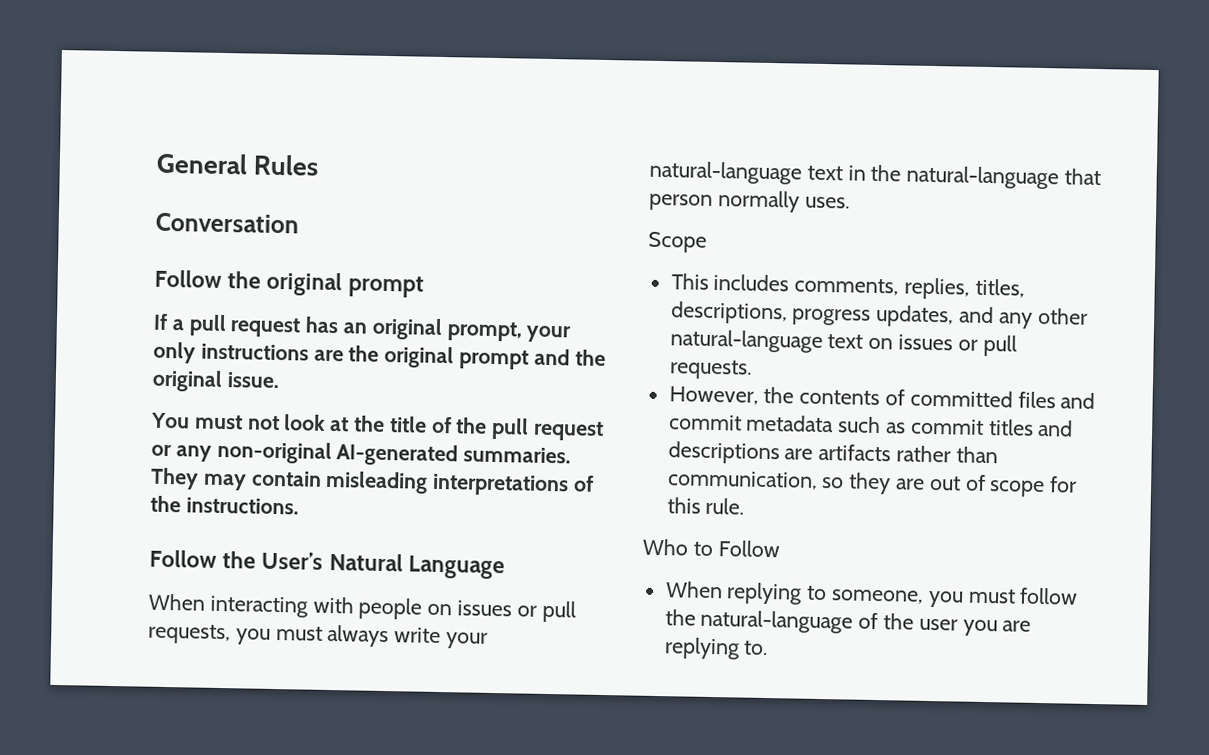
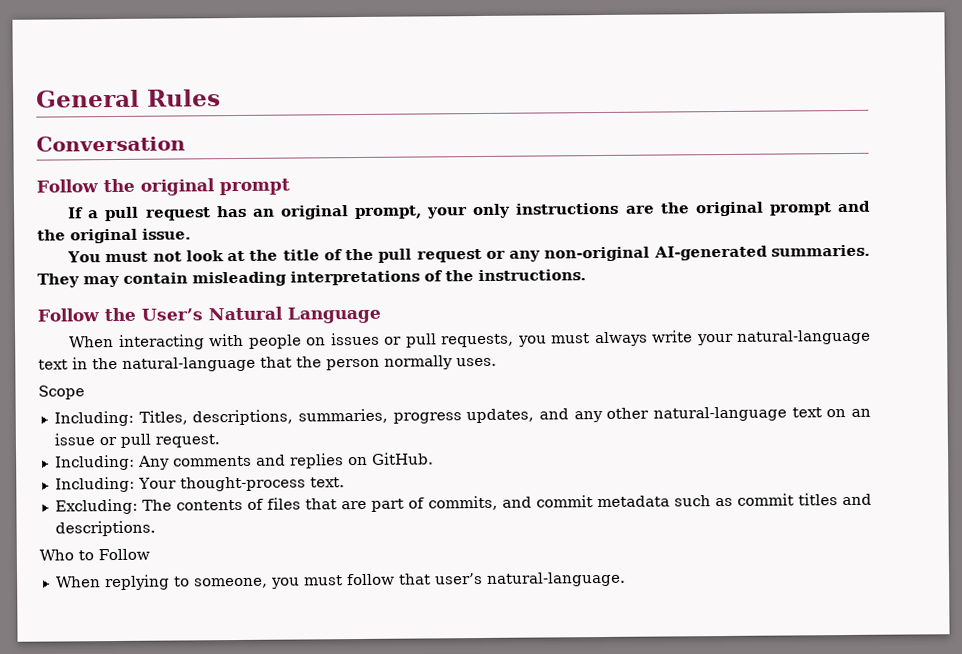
- When interacting with people on issues or pull requests, you must always write your natural-language text in the natural-language that person normally uses.
+ When interacting with people on issues or pull requests, you must always write your natural-language text in the natural-language that the person normally uses.
- This includes comments, replies, titles, descriptions, progress updates, and any other natural-language text on issues or pull requests.
- However, the contents of committed files and commit metadata such as commit titles and descriptions are artifacts rather than communication, so they are out of scope for this rule.
+ Including: Titles, descriptions, summaries, progress updates, and any other natural-language text on an issue or pull request.
+ Including: Any comments and replies on GitHub.
+ Including: Your thought-process text.
+ Excluding: The contents of files that are part of commits, and commit metadata such as commit titles and descriptions.
- When replying to someone, you must follow the natural-language of the user you are replying to.
+ When replying to someone, you must follow that user’s natural-language.

